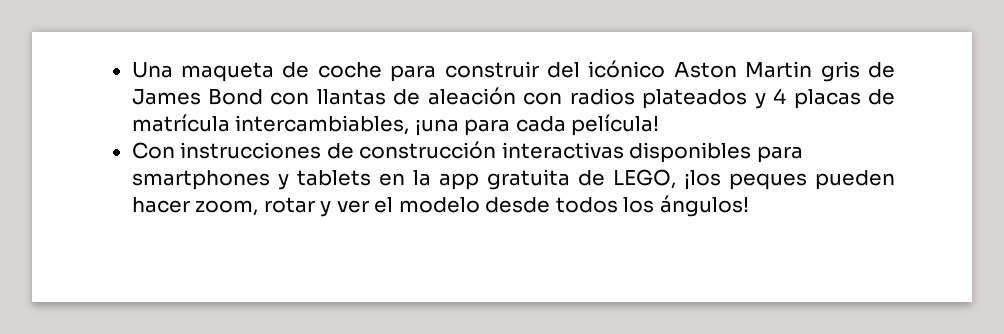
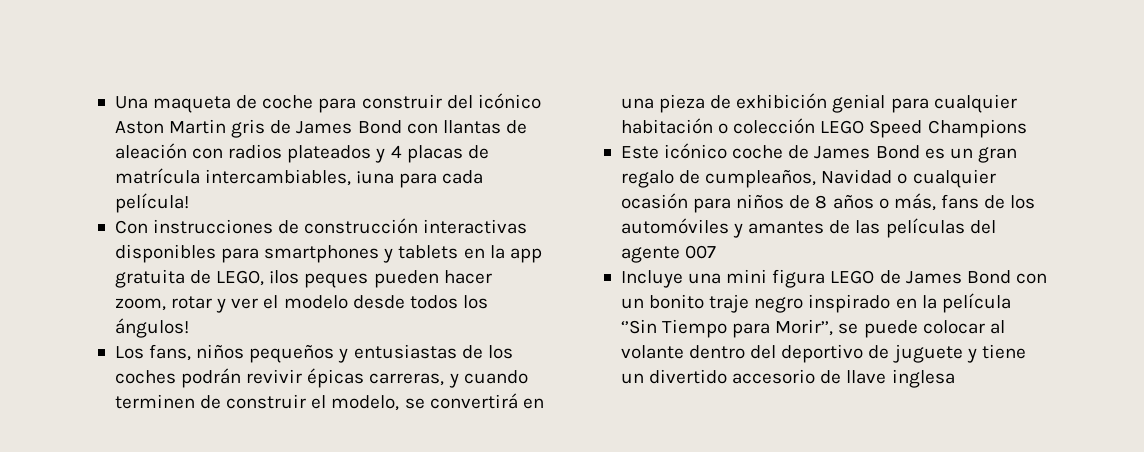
+ Los fans, niños pequeños y entusiastas de los coches podrán revivir épicas carreras, y cuando terminen de construir el modelo, se convertirá en una pieza de exhibición genial para cualquier habitación o colección LEGO Speed Champions
+ Este icónico coche de James Bond es un gran regalo de cumpleaños, Navidad o cualquier ocasión para niños de 8 años o más, fans de los automóviles y amantes de las películas del agente 007
+ Incluye una mini figura LEGO de James Bond con un bonito traje negro inspirado en la película ‘’Sin Tiempo para Morir’’, se puede colocar al volante dentro del deportivo de juguete y tiene un divertido accesorio de llave inglesa

